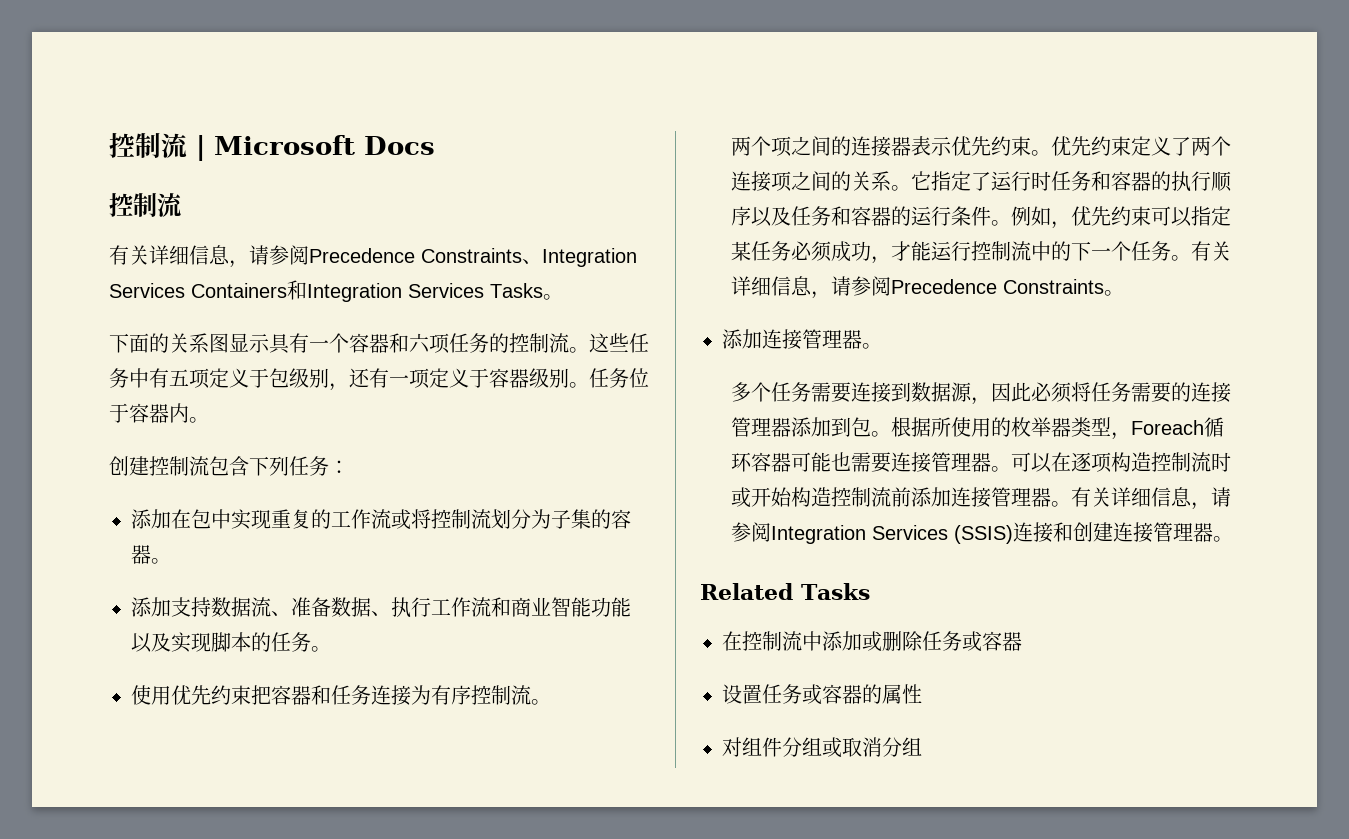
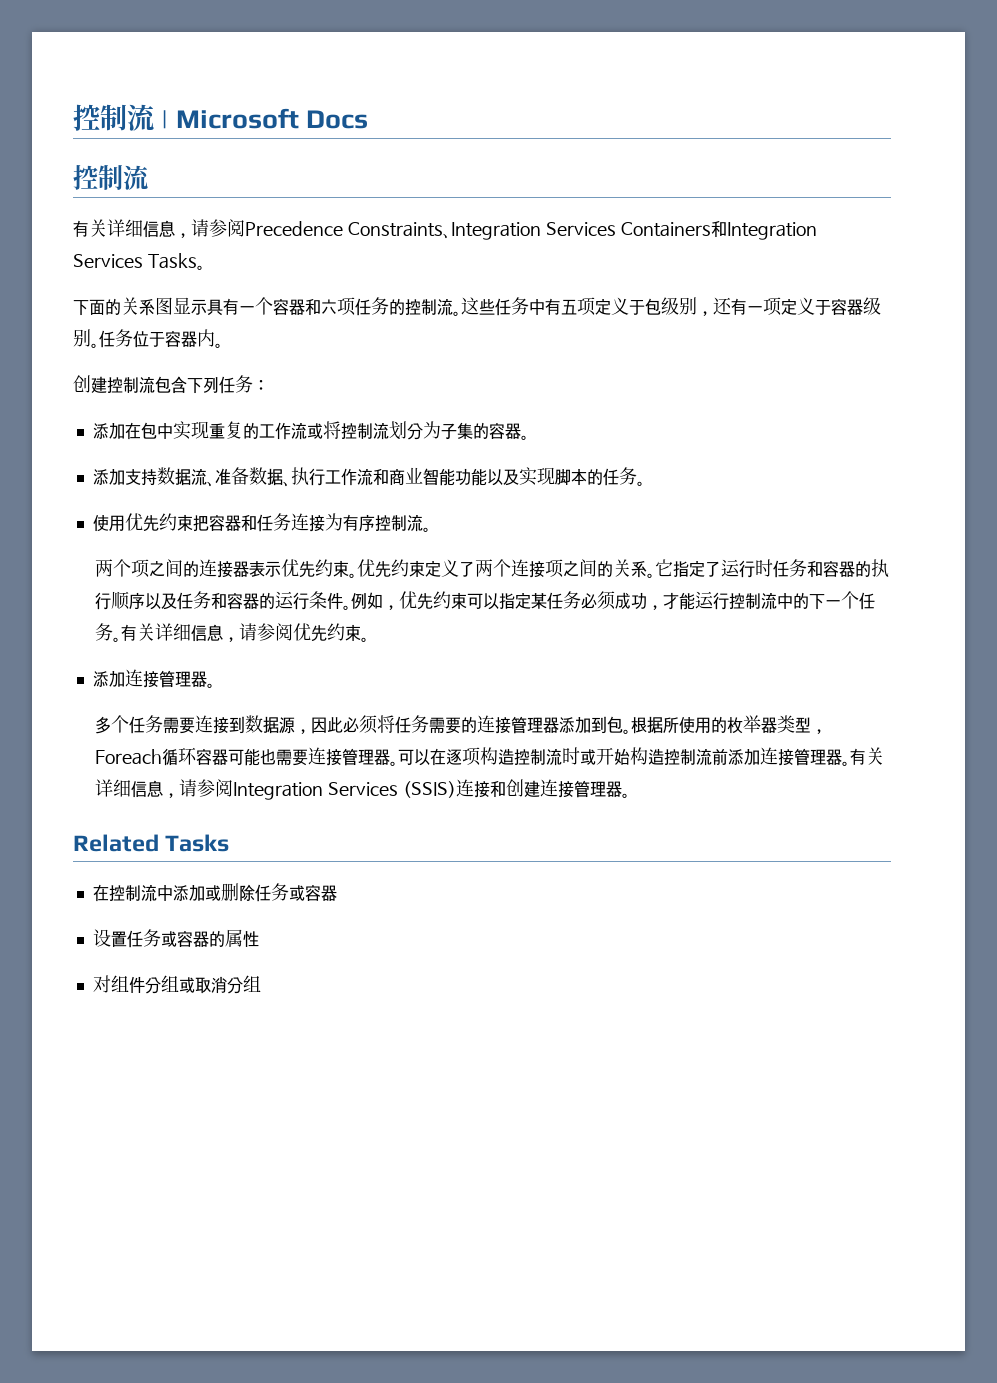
- 有关详细信息，请参阅Precedence Constraints。
+ 有关详细信息，请参阅优先约束。

